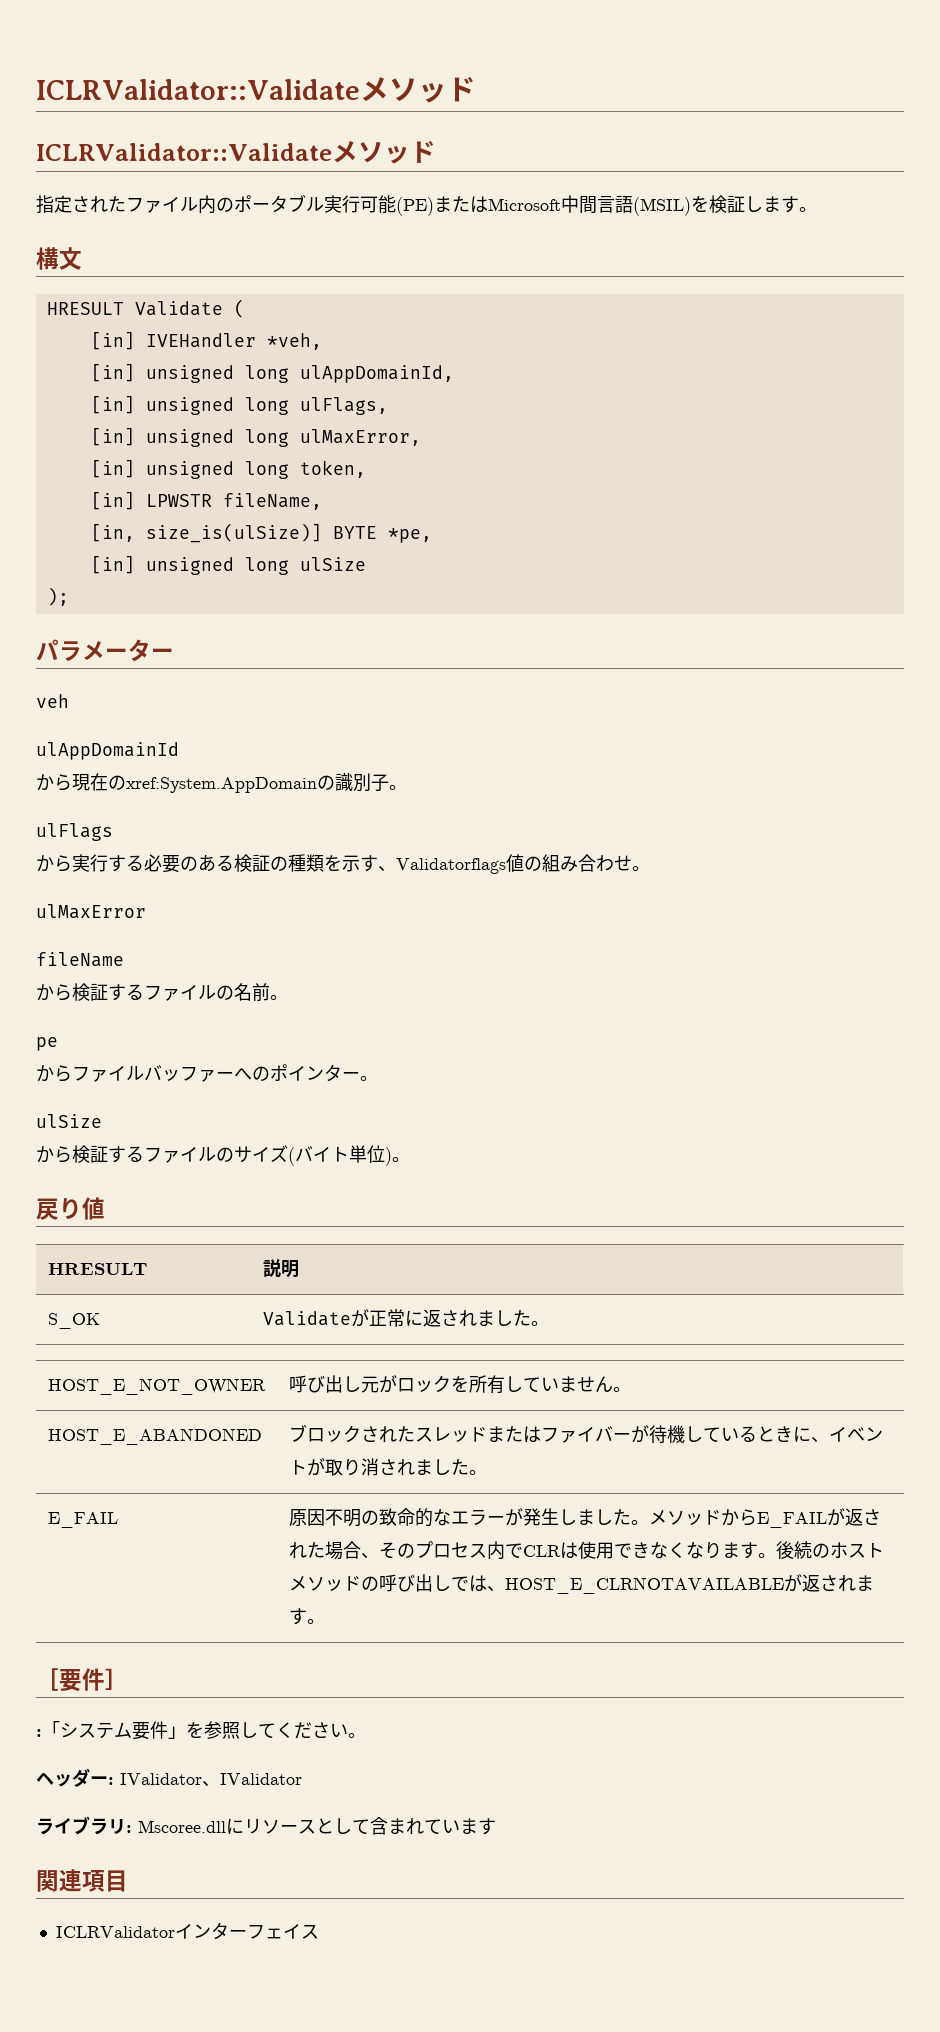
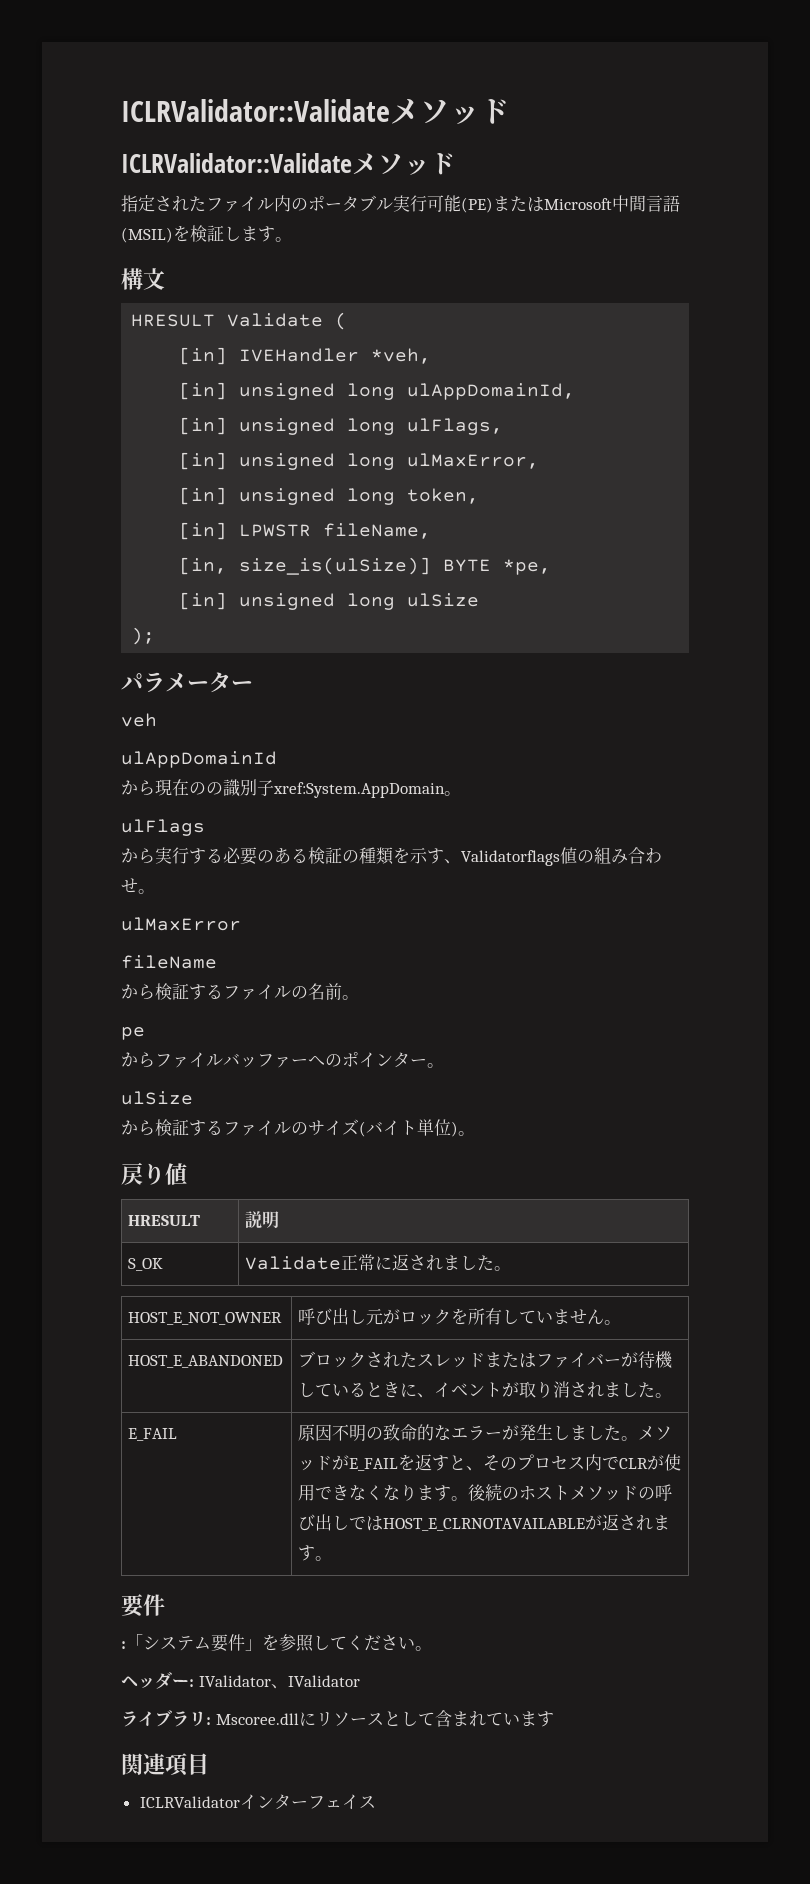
- から現在のxref:System.AppDomainの識別子。
+ から現在のの識別子xref:System.AppDomain。
- S_OK | Validateが正常に返されました。
+ S_OK | Validate正常に返されました。
- メソッドからE_FAILが返された場合、そのプロセス内でCLRは使用できなくなります。
+ メソッドがE_FAILを返すと、そのプロセス内でCLRが使用できなくなります。
- 後続のホストメソッドの呼び出しでは、HOST_E_CLRNOTAVAILABLEが返されます。
- ［要件］
+ 後続のホストメソッドの呼び出しではHOST_E_CLRNOTAVAILABLEが返されます。
+ 要件

